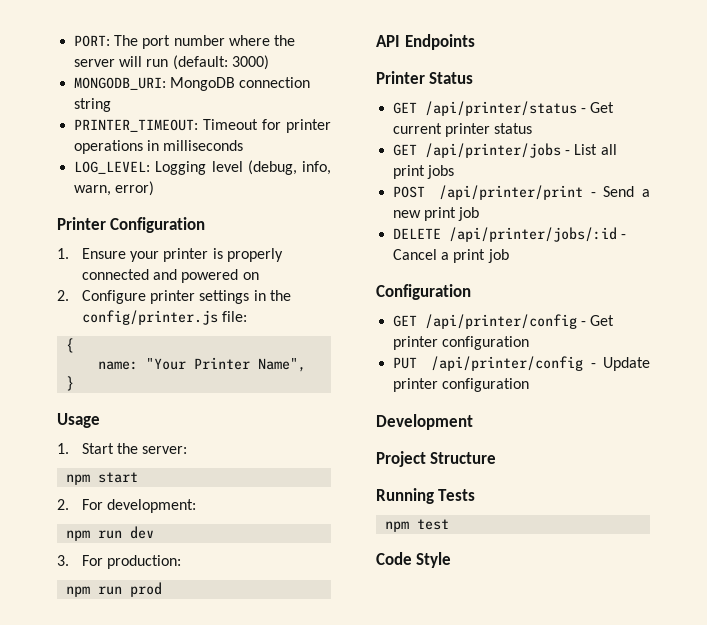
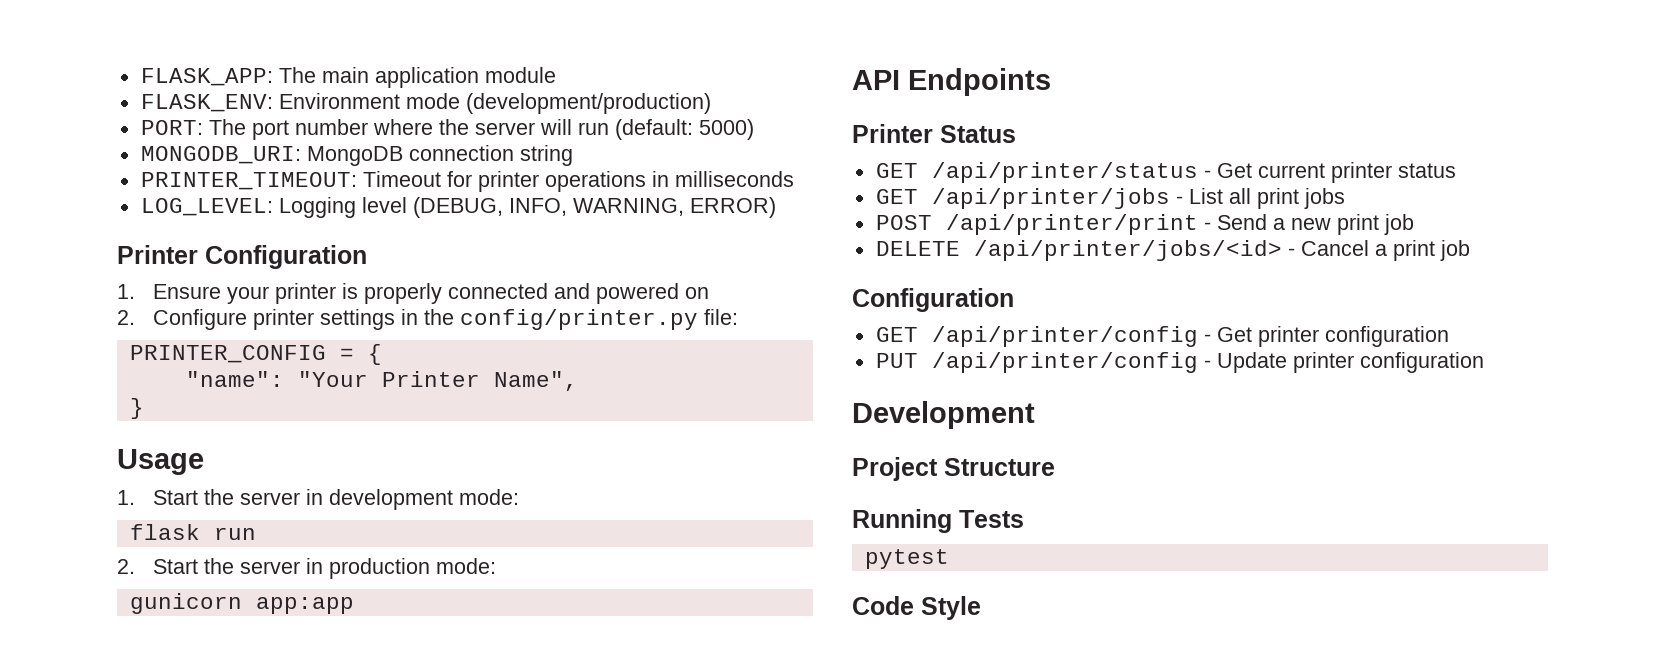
+ FLASK_APP: The main application module
+ FLASK_ENV: Environment mode (development/production)
- PORT: The port number where the server will run (default: 3000)
+ PORT: The port number where the server will run (default: 5000)
- LOG_LEVEL: Logging level (debug, info, warn, error)
+ LOG_LEVEL: Logging level (DEBUG, INFO, WARNING, ERROR)
- 2. Configure printer settings in the config/printer.js file:
+ 2. Configure printer settings in the config/printer.py file:
- {
+ PRINTER_CONFIG = {
- name: "Your Printer Name",
+ "name": "Your Printer Name",
- 1. Start the server:
- npm start
- 2. For development:
- npm run dev
- 3. For production:
- npm run prod
+ 1. Start the server in development mode:
+ flask run
+ 2. Start the server in production mode:
+ gunicorn app:app
- DELETE /api/printer/jobs/:id - Cancel a print job
+ DELETE /api/printer/jobs/<id> - Cancel a print job
- npm test
+ pytest

